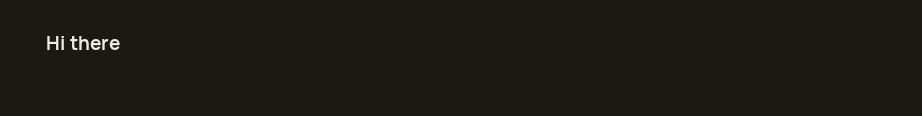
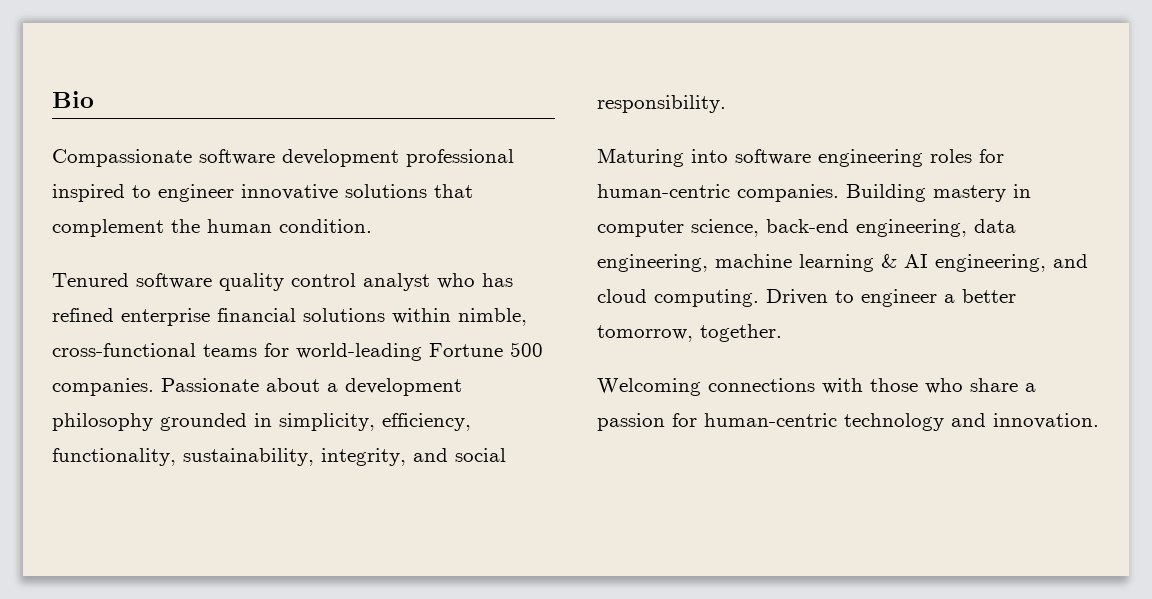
- Hi there
+ Bio
+ Compassionate software development professional inspired to engineer innovative solutions that complement the human condition.
+ Tenured software quality control analyst who has refined enterprise financial solutions within nimble, cross-functional teams for world-leading Fortune 500 companies. Passionate about a development philosophy grounded in simplicity, efficiency, functionality, sustainability, integrity, and social responsibility.
+ Maturing into software engineering roles for human-centric companies. Building mastery in computer science, back-end engineering, data engineering, machine learning & AI engineering, and cloud computing. Driven to engineer a better tomorrow, together.
+ Welcoming connections with those who share a passion for human-centric technology and innovation.

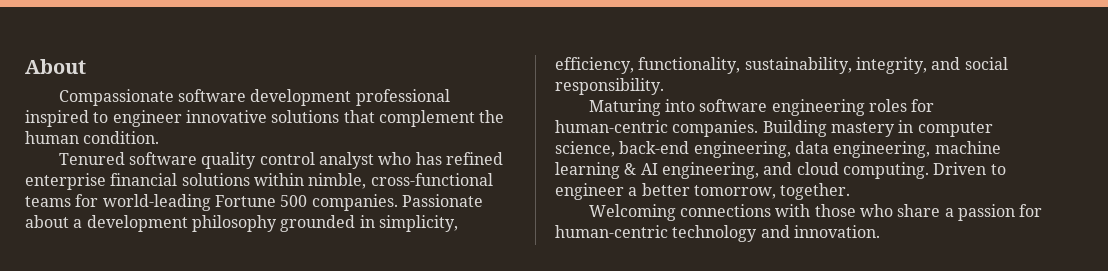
- Bio
+ About

